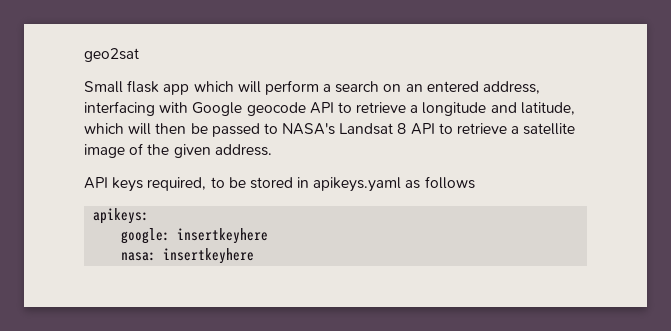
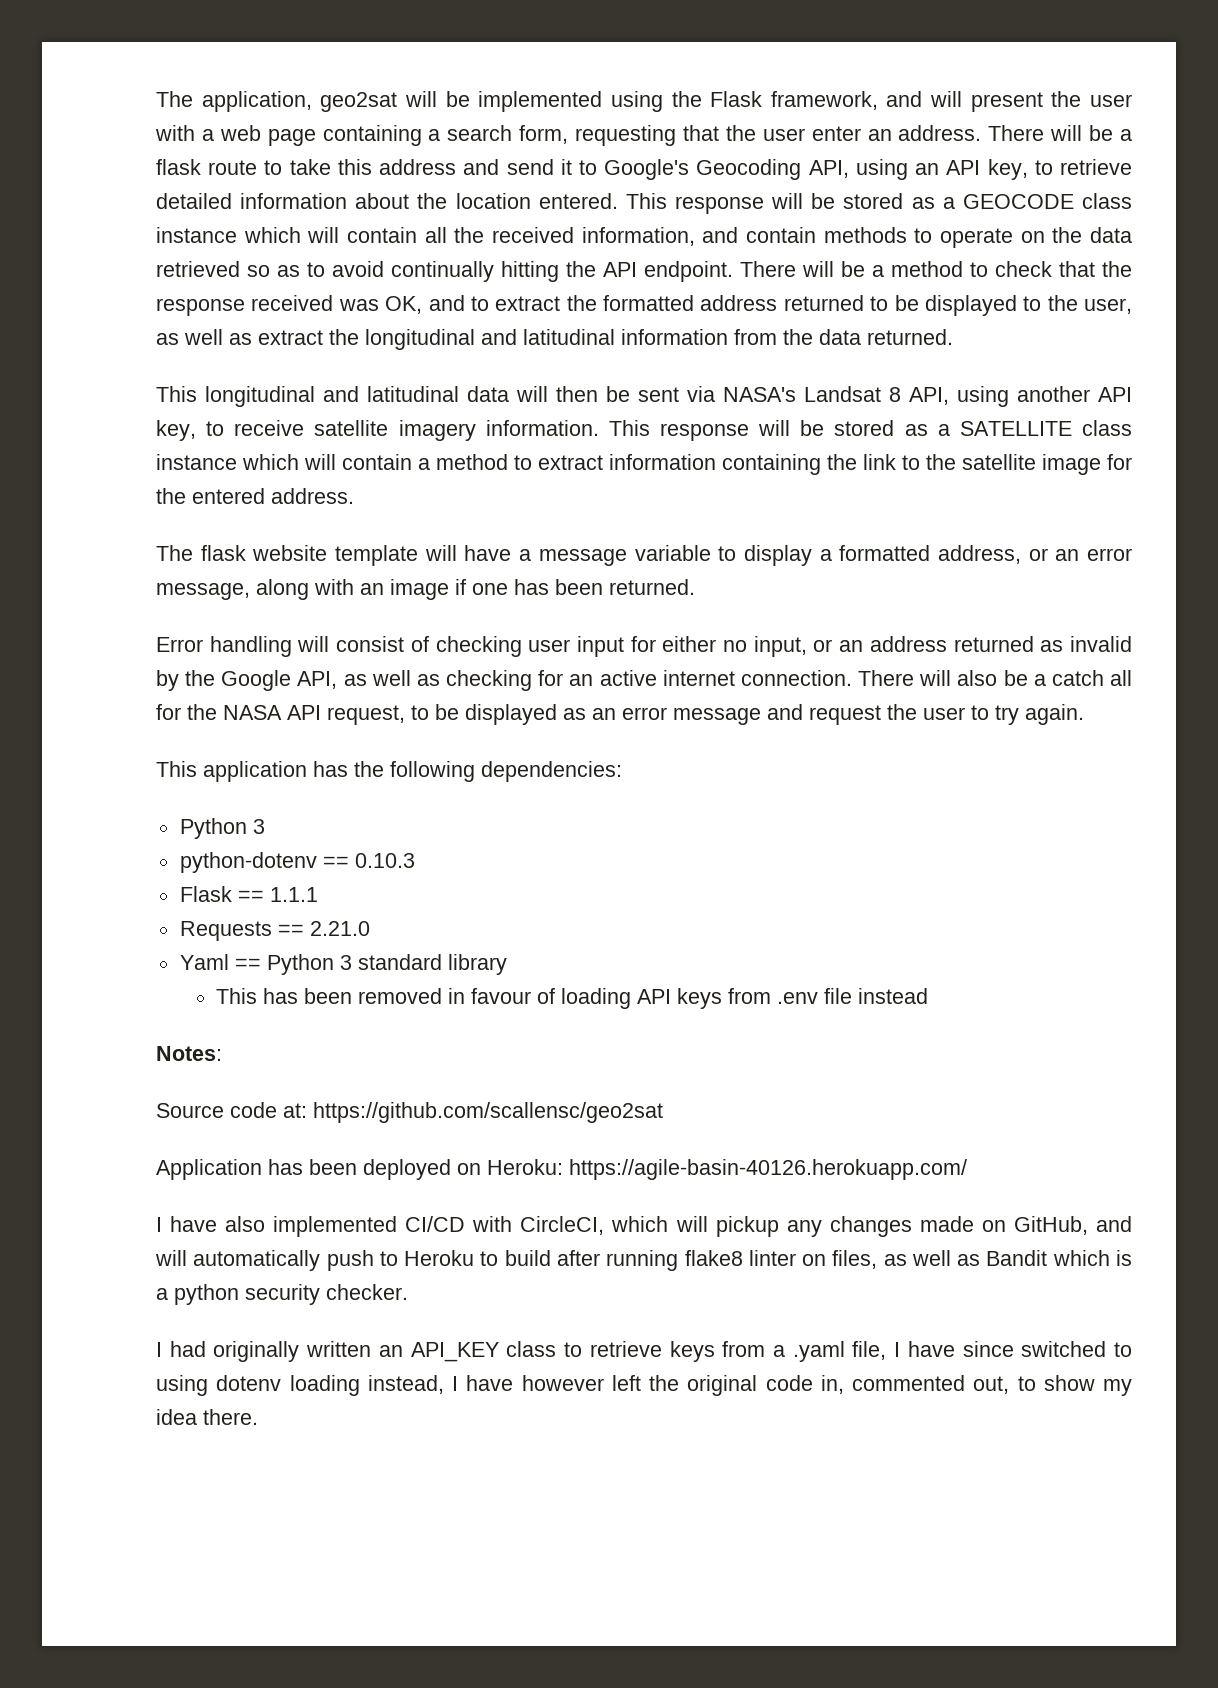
- geo2sat
- Small flask app which will perform a search on an entered address, interfacing with Google geocode API to retrieve a longitude and latitude, which will then be passed to NASA's Landsat 8 API to retrieve a satellite image of the given address.
- API keys required, to be stored in apikeys.yaml as follows
- apikeys:
- google: insertkeyhere
- nasa: insertkeyhere
+ The application, geo2sat will be implemented using the Flask framework, and will present the user with a web page containing a search form, requesting that the user enter an address. There will be a flask route to take this address and send it to Google's Geocoding API, using an API key, to retrieve detailed information about the location entered. This response will be stored as a GEOCODE class instance which will contain all the received information, and contain methods to operate on the data retrieved so as to avoid continually hitting the API endpoint. There will be a method to check that the response received was OK, and to extract the formatted address returned to be displayed to the user, as well as extract the longitudinal and latitudinal information from the data returned.
+ This longitudinal and latitudinal data will then be sent via NASA's Landsat 8 API, using another API key, to receive satellite imagery information. This response will be stored as a SATELLITE class instance which will contain a method to extract information containing the link to the satellite image for the entered address.
+ The flask website template will have a message variable to display a formatted address, or an error message, along with an image if one has been returned.
+ Error handling will consist of checking user input for either no input, or an address returned as invalid by the Google API, as well as checking for an active internet connection. There will also be a catch all for the NASA API request, to be displayed as an error message and request the user to try again.
+ This application has the following dependencies:
+ Python 3
+ python-dotenv == 0.10.3
+ Flask == 1.1.1
+ Requests == 2.21.0
+ Yaml == Python 3 standard library
+ This has been removed in favour of loading API keys from .env file instead
+ Notes:
+ Source code at: https://github.com/scallensc/geo2sat
+ Application has been deployed on Heroku: https://agile-basin-40126.herokuapp.com/
+ I have also implemented CI/CD with CircleCI, which will pickup any changes made on GitHub, and will automatically push to Heroku to build after running flake8 linter on files, as well as Bandit which is a python security checker.
+ I had originally written an API_KEY class to retrieve keys from a .yaml file, I have since switched to using dotenv loading instead, I have however left the original code in, commented out, to show my idea there.

